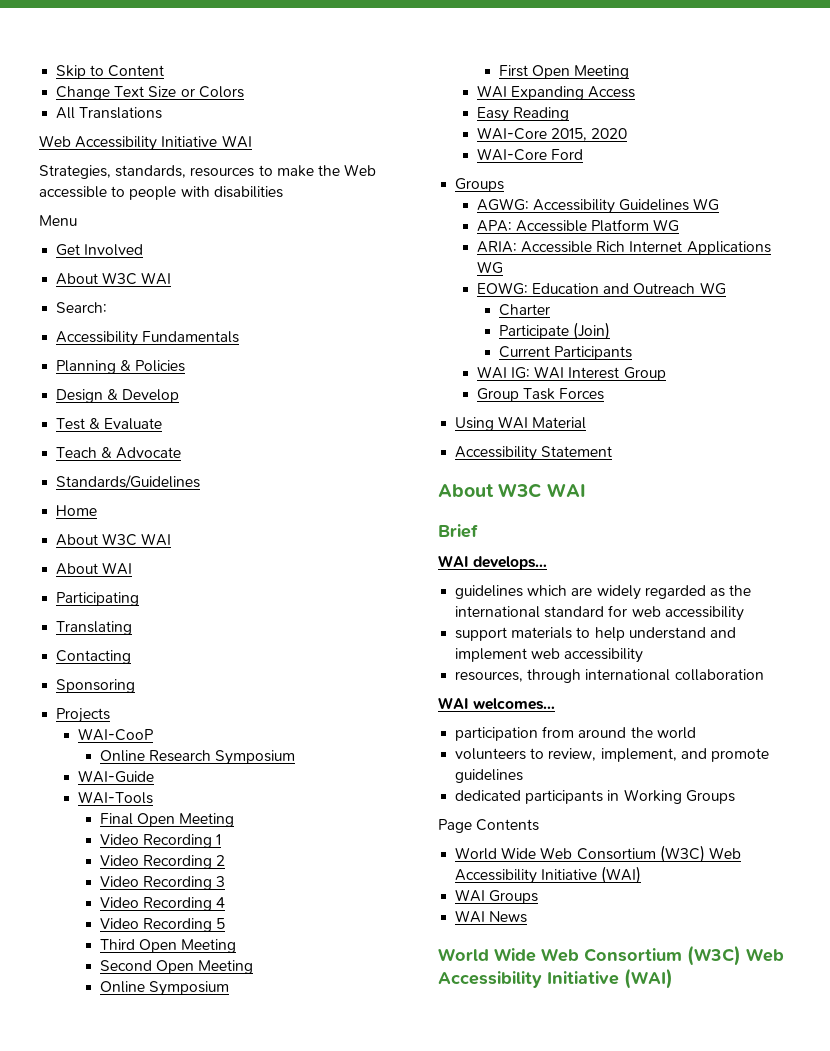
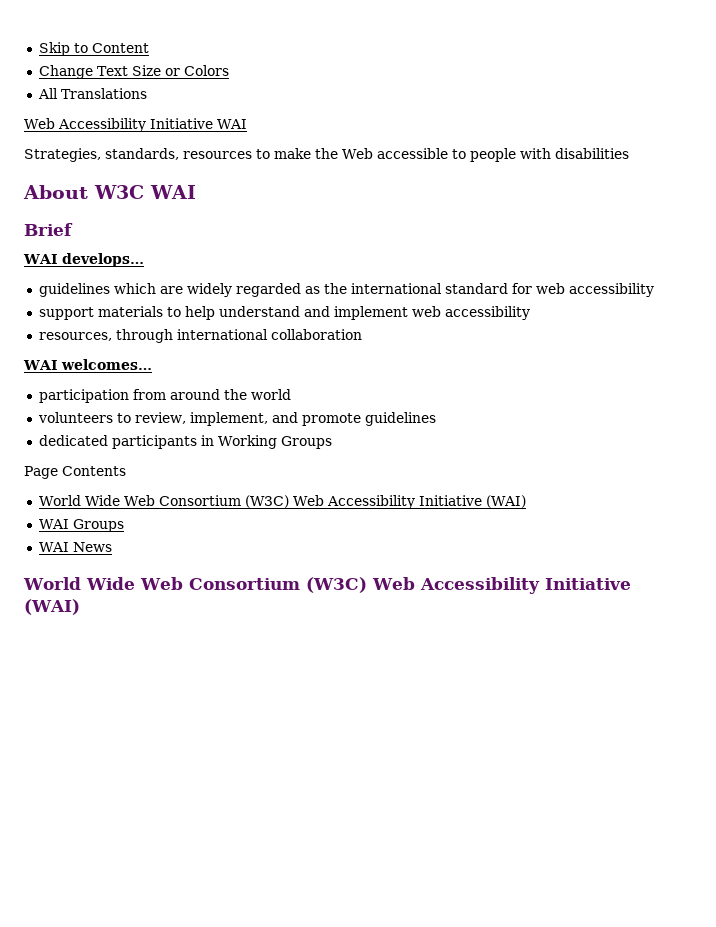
- Menu
- Get Involved
- About W3C WAI
- Search:
- Accessibility Fundamentals
- Planning & Policies
- Design & Develop
- Test & Evaluate
- Teach & Advocate
- Standards/Guidelines
- Home
- About W3C WAI
- About WAI
- Participating
- Translating
- Contacting
- Sponsoring
- Projects
- WAI-CooP
- Online Research Symposium
- WAI-Guide
- WAI-Tools
- Final Open Meeting
- Video Recording 1
- Video Recording 2
- Video Recording 3
- Video Recording 4
- Video Recording 5
- Third Open Meeting
- Second Open Meeting
- Online Symposium
- First Open Meeting
- WAI Expanding Access
- Easy Reading
- WAI-Core 2015, 2020
- WAI-Core Ford
- Groups
- AGWG: Accessibility Guidelines WG
- APA: Accessible Platform WG
- ARIA: Accessible Rich Internet Applications WG
- EOWG: Education and Outreach WG
- Charter
- Participate (Join)
- Current Participants
- WAI IG: WAI Interest Group
- Group Task Forces
- Using WAI Material
- Accessibility Statement

